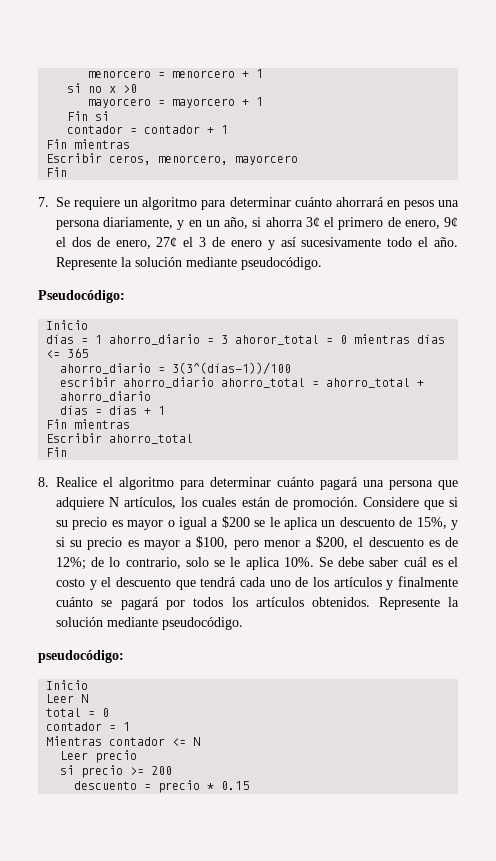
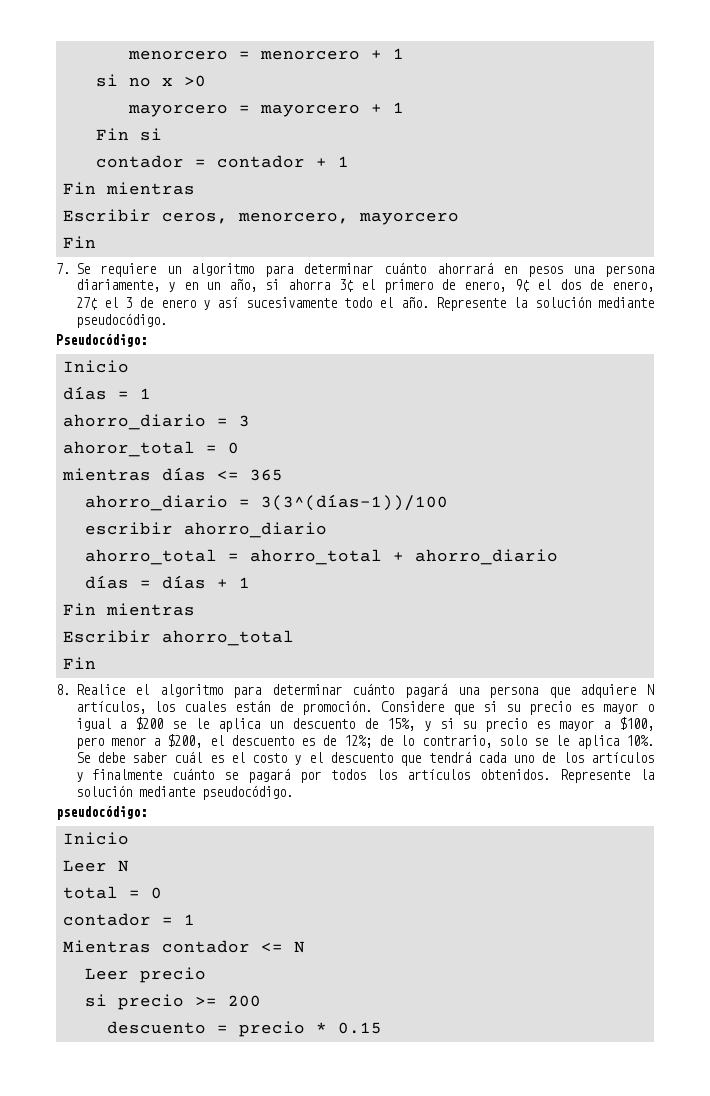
- días = 1 ahorro_diario = 3 ahoror_total = 0 mientras días <= 365
+ días = 1
+ ahorro_diario = 3
+ ahoror_total = 0
+ mientras días <= 365
- escribir ahorro_diario ahorro_total = ahorro_total + ahorro_diario
+ escribir ahorro_diario
+ ahorro_total = ahorro_total + ahorro_diario

